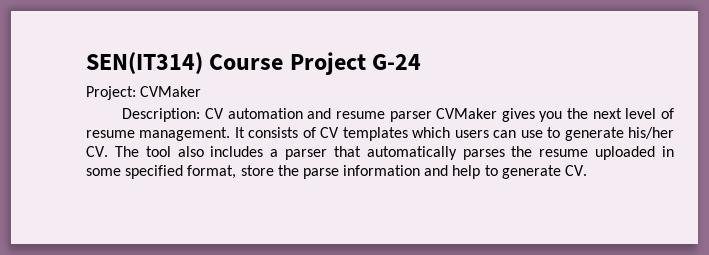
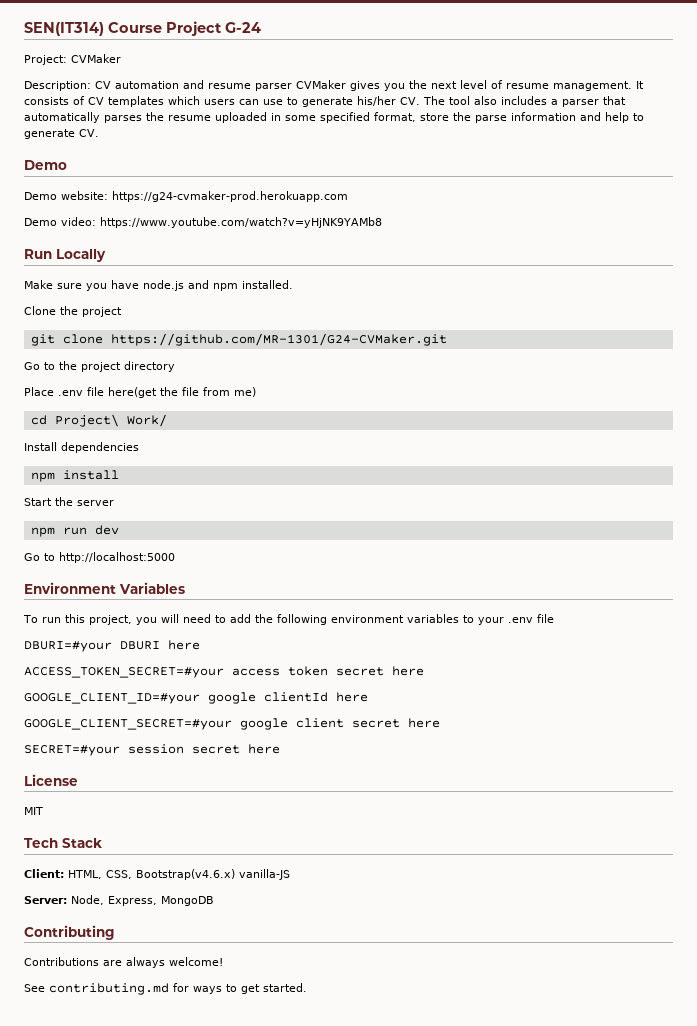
  It consists of CV templates which users can use to generate his/her CV. The tool also includes a parser that automatically parses the resume uploaded in some specified format, store the parse information and help to generate CV.
+ Demo
+ Demo website: https://g24-cvmaker-prod.herokuapp.com
+ Demo video: https://www.youtube.com/watch?v=yHjNK9YAMb8
+ Run Locally
+ Make sure you have node.js and npm installed.
+ Clone the project
+ git clone https://github.com/MR-1301/G24-CVMaker.git
+ Go to the project directory
+ Place .env file here(get the file from me)
+ cd Project\ Work/
+ Install dependencies
+ npm install
+ Start the server
+ npm run dev
+ Go to http://localhost:5000
+ Environment Variables
+ To run this project, you will need to add the following environment variables to your .env file
+ DBURI=#your DBURI here
+ ACCESS_TOKEN_SECRET=#your access token secret here
+ GOOGLE_CLIENT_ID=#your google clientId here
+ GOOGLE_CLIENT_SECRET=#your google client secret here
+ SECRET=#your session secret here
+ License
+ MIT
+ Tech Stack
+ Client: HTML, CSS, Bootstrap(v4.6.x) vanilla-JS
+ Server: Node, Express, MongoDB
+ Contributing
+ Contributions are always welcome!
+ See contributing.md for ways to get started.

